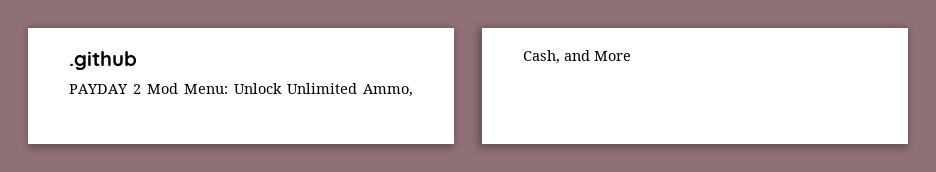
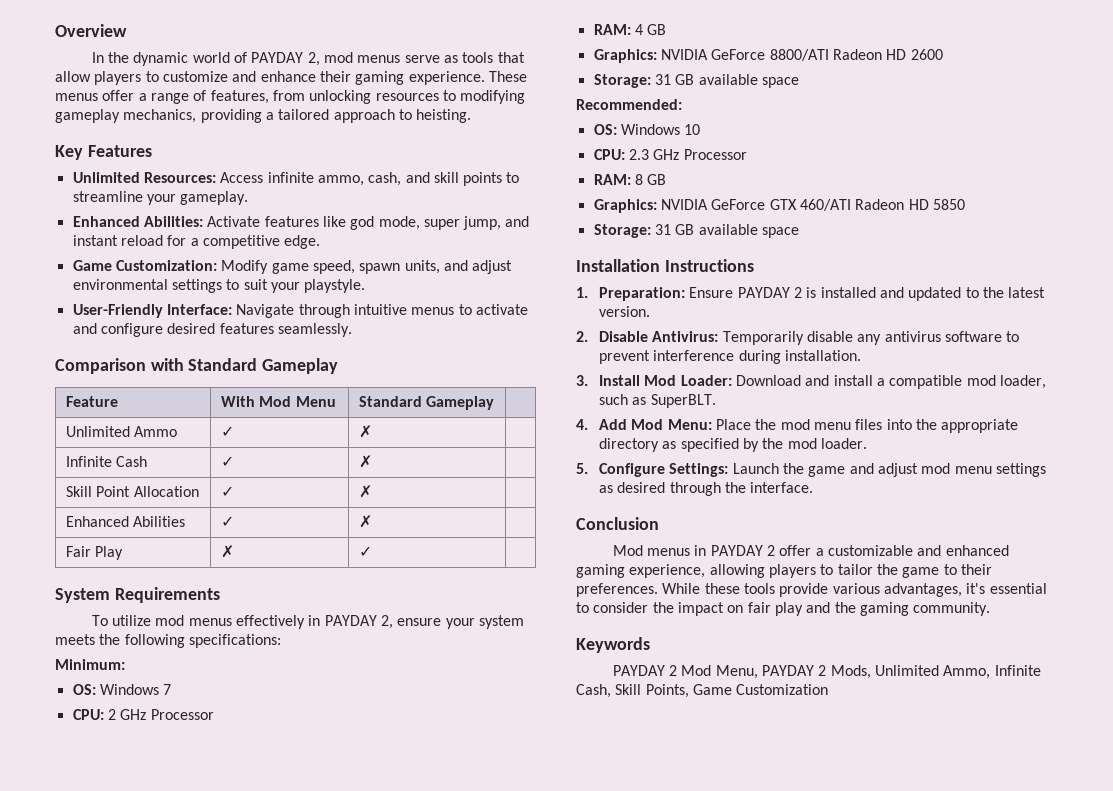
- .github
- PAYDAY 2 Mod Menu: Unlock Unlimited Ammo, Cash, and More
+ Overview
+ In the dynamic world of PAYDAY 2, mod menus serve as tools that allow players to customize and enhance their gaming experience. These menus offer a range of features, from unlocking resources to modifying gameplay mechanics, providing a tailored approach to heisting.
+ Key Features
+ Unlimited Resources: Access infinite ammo, cash, and skill points to streamline your gameplay.
+ Enhanced Abilities: Activate features like god mode, super jump, and instant reload for a competitive edge.
+ Game Customization: Modify game speed, spawn units, and adjust environmental settings to suit your playstyle.
+ User-Friendly Interface: Navigate through intuitive menus to activate and configure desired features seamlessly.
+ Comparison with Standard Gameplay
+ Feature | With Mod Menu | Standard Gameplay |
+ Unlimited Ammo | ✓ | ✗ |
+ Infinite Cash | ✓ | ✗ |
+ Skill Point Allocation | ✓ | ✗ |
+ Enhanced Abilities | ✓ | ✗ |
+ Fair Play | ✗ | ✓ |
+ System Requirements
+ To utilize mod menus effectively in PAYDAY 2, ensure your system meets the following specifications:
+ Minimum:
+ OS: Windows 7
+ CPU: 2 GHz Processor
+ RAM: 4 GB
+ Graphics: NVIDIA GeForce 8800/ATI Radeon HD 2600
+ Storage: 31 GB available space
+ Recommended:
+ OS: Windows 10
+ CPU: 2.3 GHz Processor
+ RAM: 8 GB
+ Graphics: NVIDIA GeForce GTX 460/ATI Radeon HD 5850
+ Storage: 31 GB available space
+ Installation Instructions
+ 1. Preparation: Ensure PAYDAY 2 is installed and updated to the latest version.
+ 2. Disable Antivirus: Temporarily disable any antivirus software to prevent interference during installation.
+ 3. Install Mod Loader: Download and install a compatible mod loader, such as SuperBLT.
+ 4. Add Mod Menu: Place the mod menu files into the appropriate directory as specified by the mod loader.
+ 5. Configure Settings: Launch the game and adjust mod menu settings as desired through the interface.
+ Conclusion
+ Mod menus in PAYDAY 2 offer a customizable and enhanced gaming experience, allowing players to tailor the game to their preferences. While these tools provide various advantages, it's essential to consider the impact on fair play and the gaming community.
+ Keywords
+ PAYDAY 2 Mod Menu, PAYDAY 2 Mods, Unlimited Ammo, Infinite Cash, Skill Points, Game Customization

